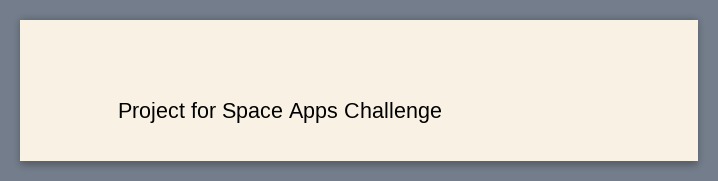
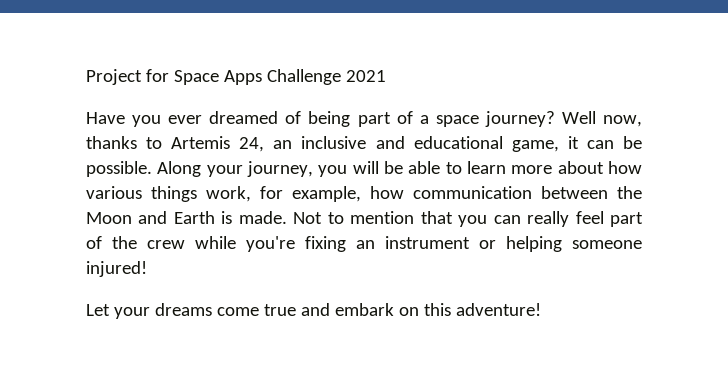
- Project for Space Apps Challenge
+ Project for Space Apps Challenge 2021
+ Have you ever dreamed of being part of a space journey? Well now, thanks to Artemis 24, an inclusive and educational game, it can be possible. Along your journey, you will be able to learn more about how various things work, for example, how communication between the Moon and Earth is made. Not to mention that you can really feel part of the crew while you're fixing an instrument or helping someone injured!
+ Let your dreams come true and embark on this adventure!

